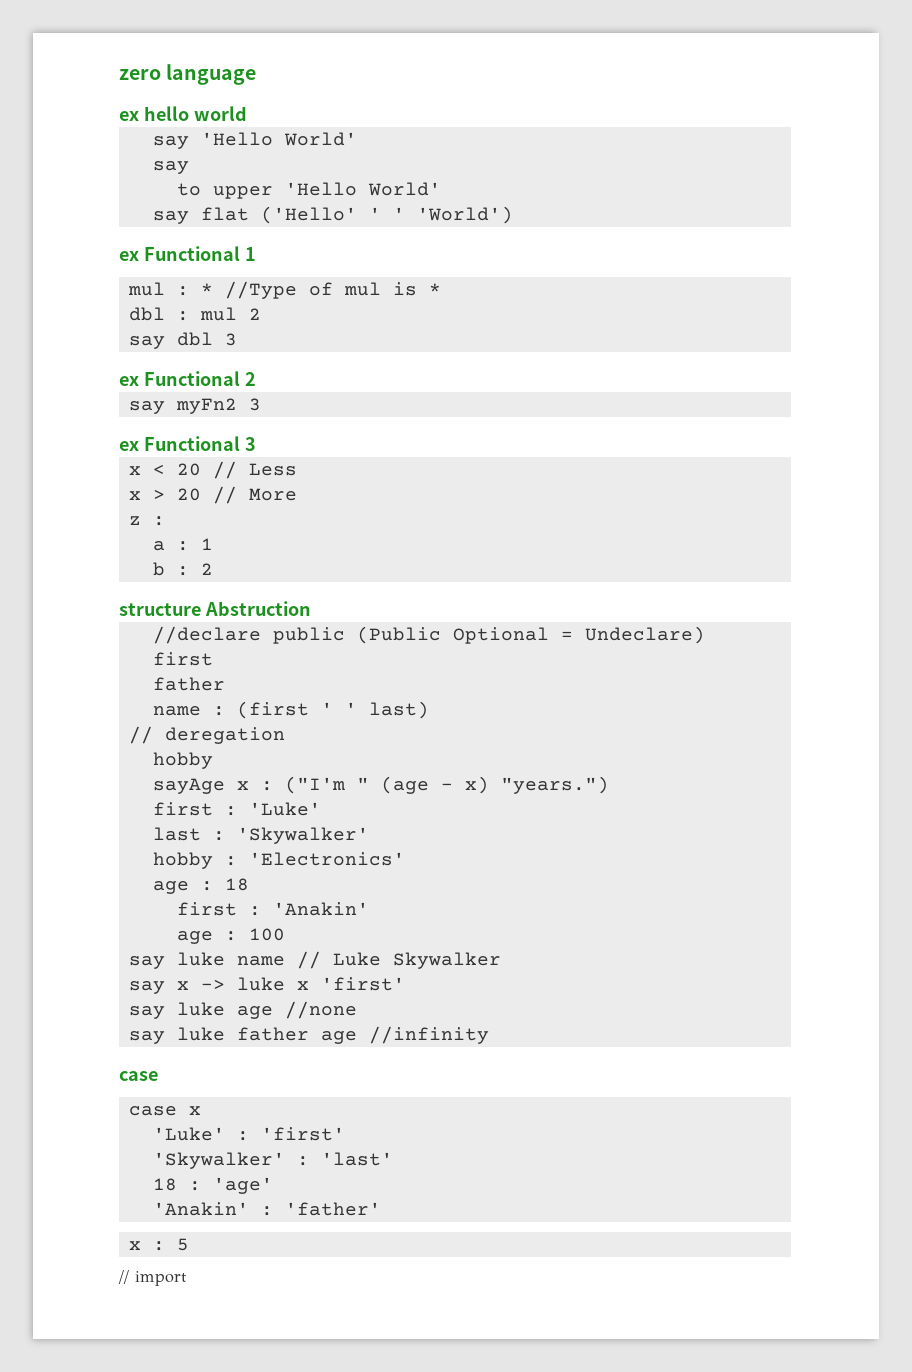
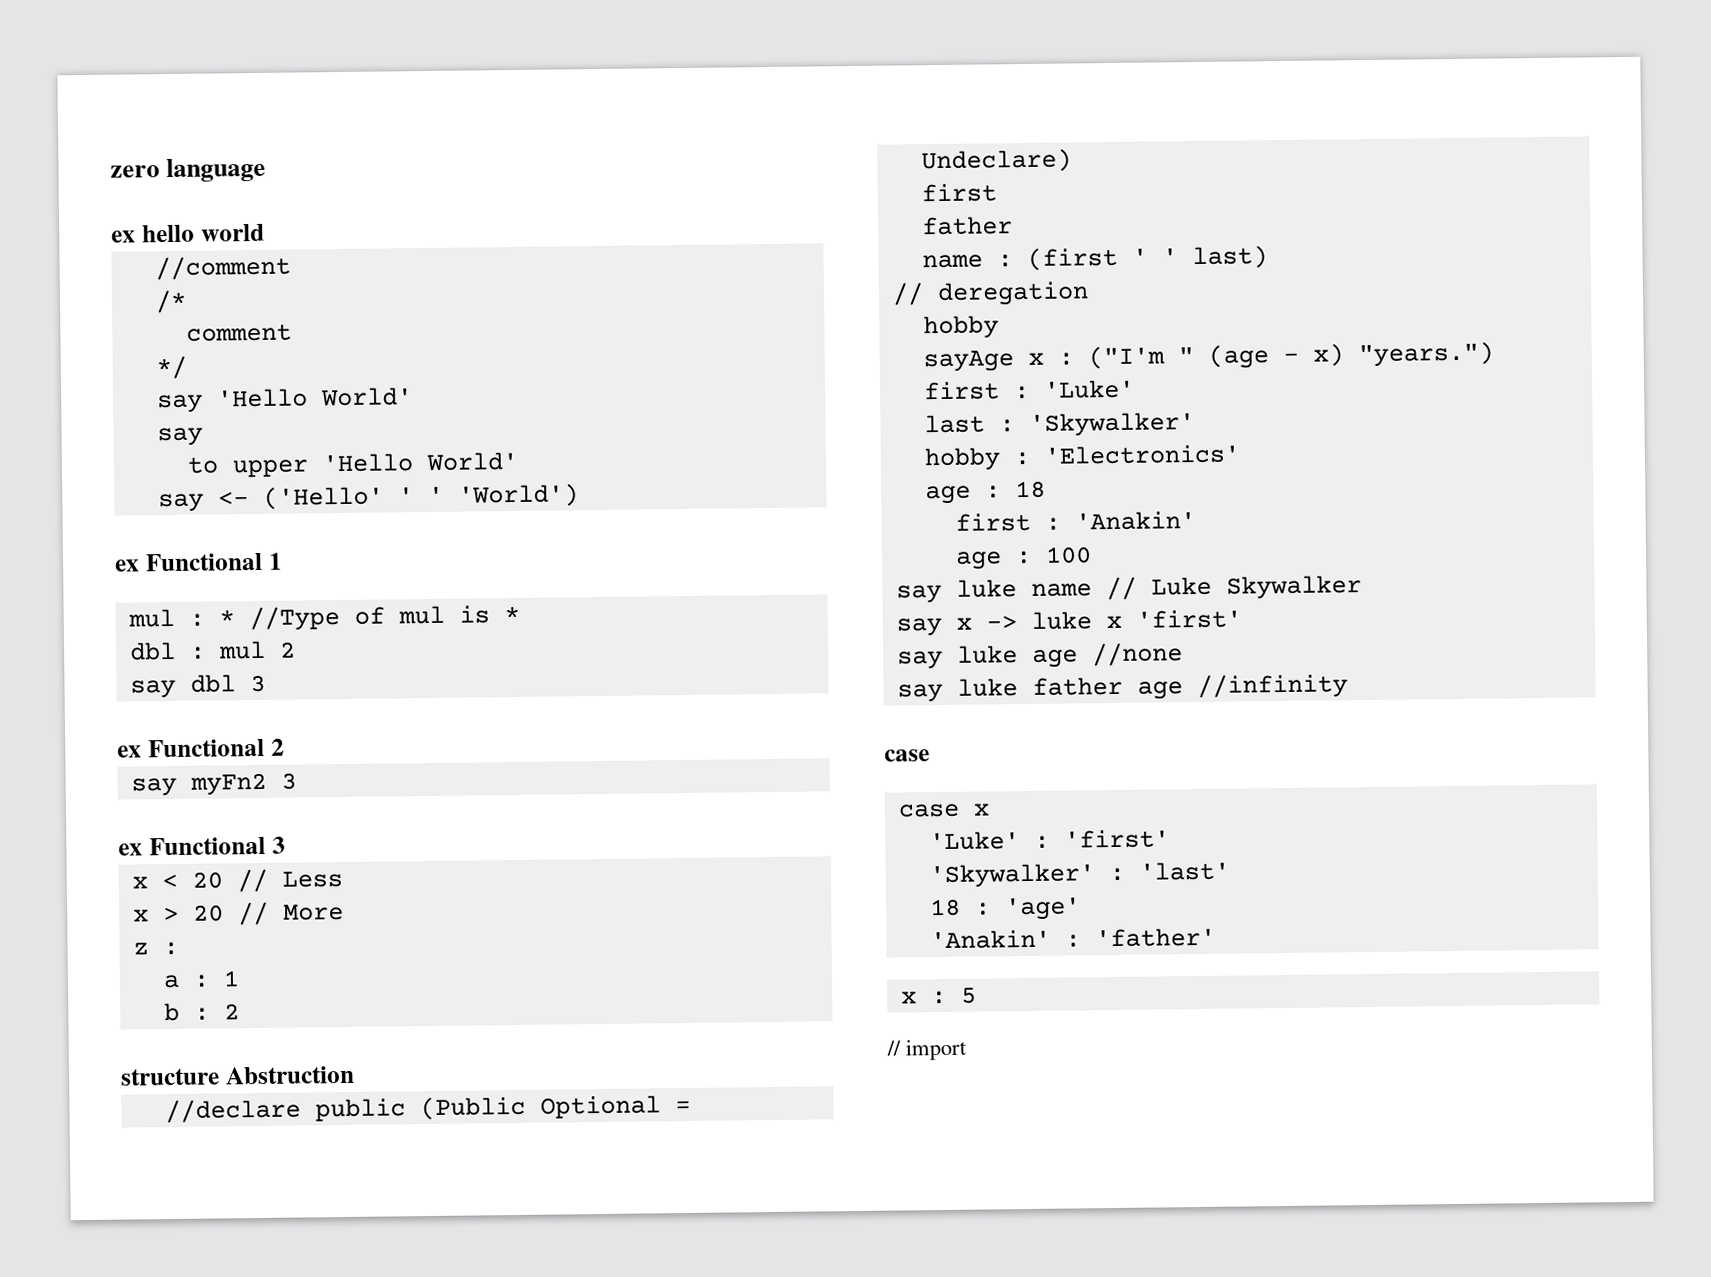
+ //comment
+ /*
+ comment
+ */
- say flat ('Hello' ' ' 'World')
+ say <- ('Hello' ' ' 'World')

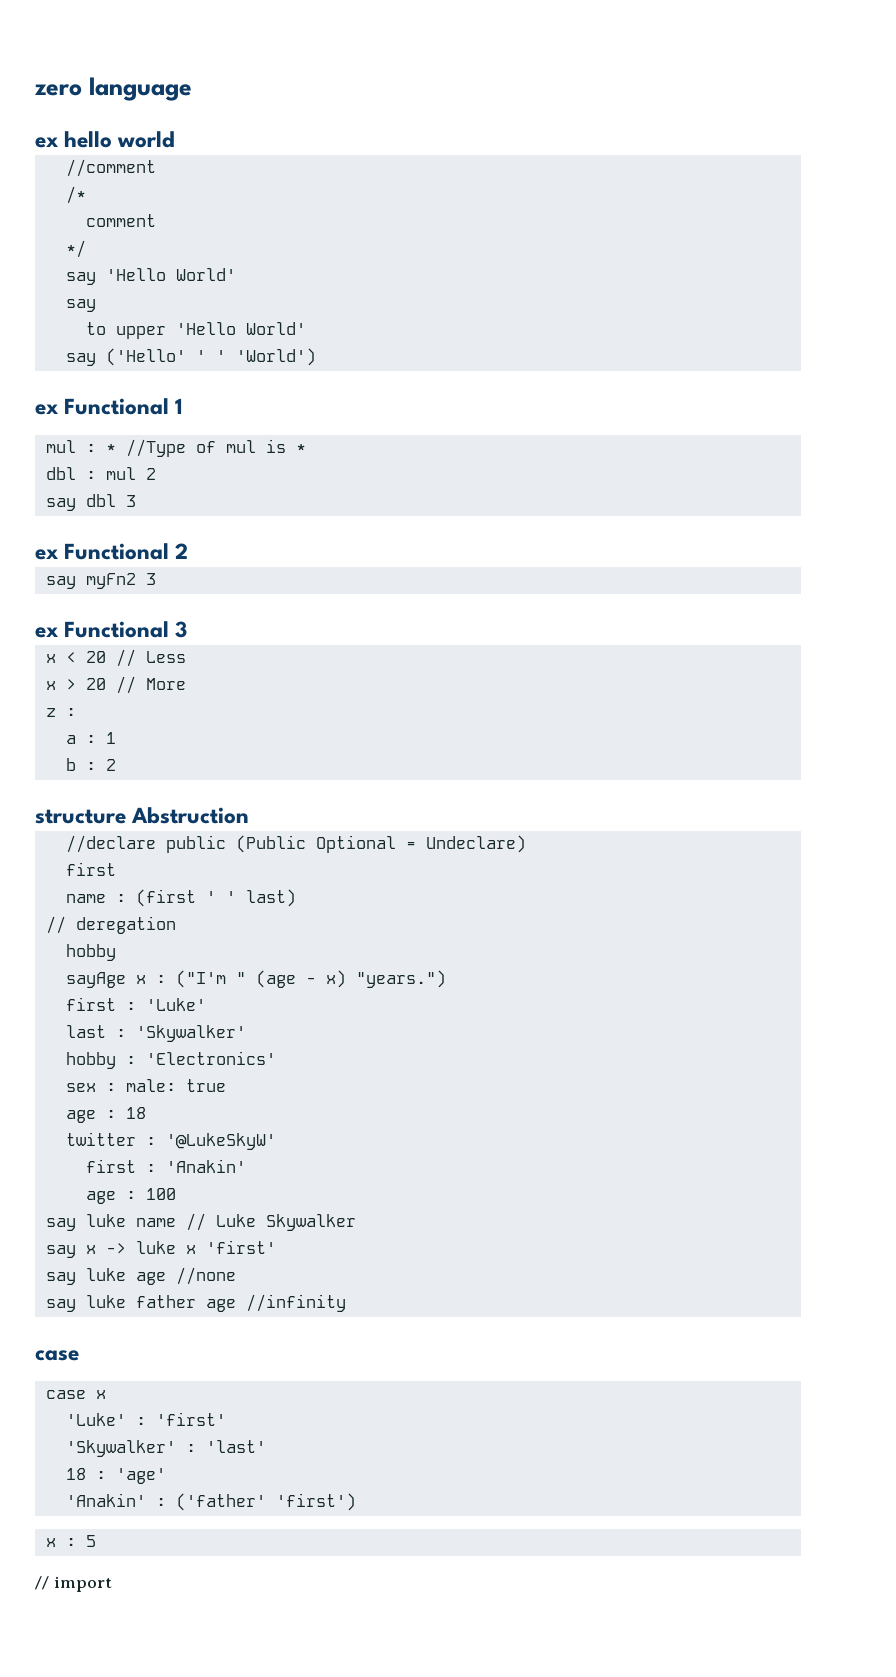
- say <- ('Hello' ' ' 'World')
+ say ('Hello' ' ' 'World')
  //declare public (Public Optional = Undeclare)
  first
- father
+ sex : male: true
+ twitter : '@LukeSkyW'
- 'Anakin' : 'father'
+ 'Anakin' : ('father' 'first')

